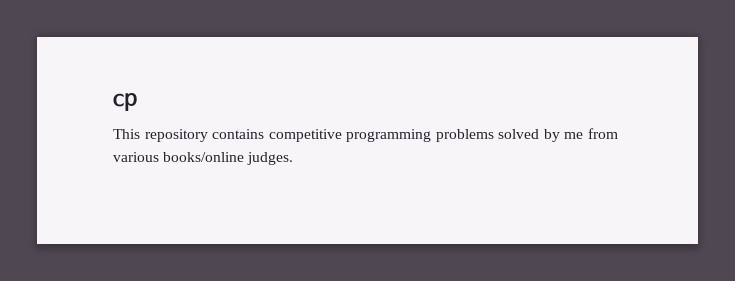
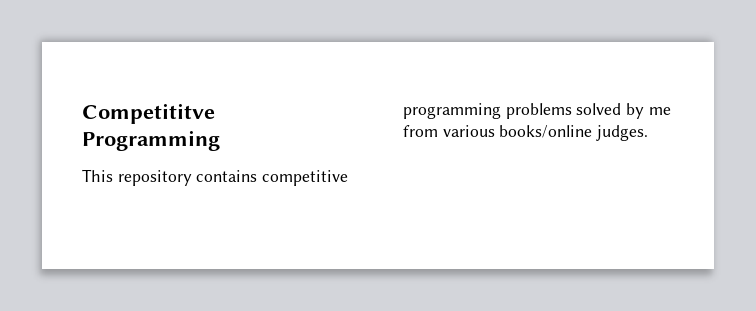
- cp
+ Competititve Programming

